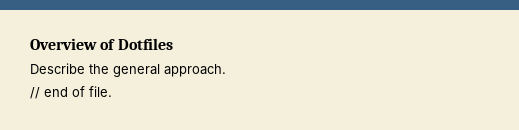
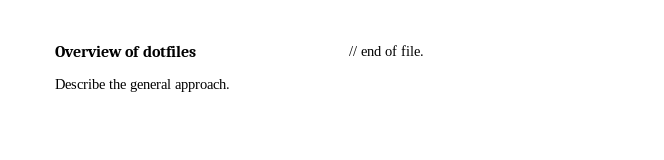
- Overview of Dotfiles
+ Overview of dotfiles

